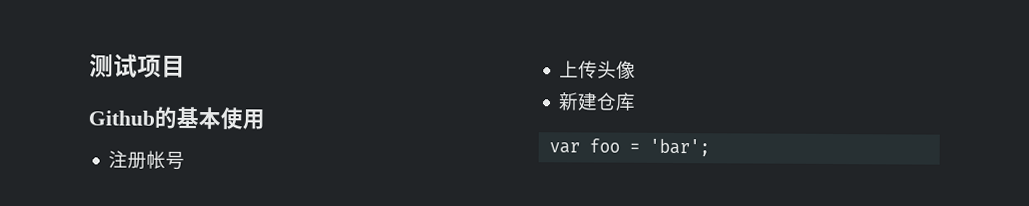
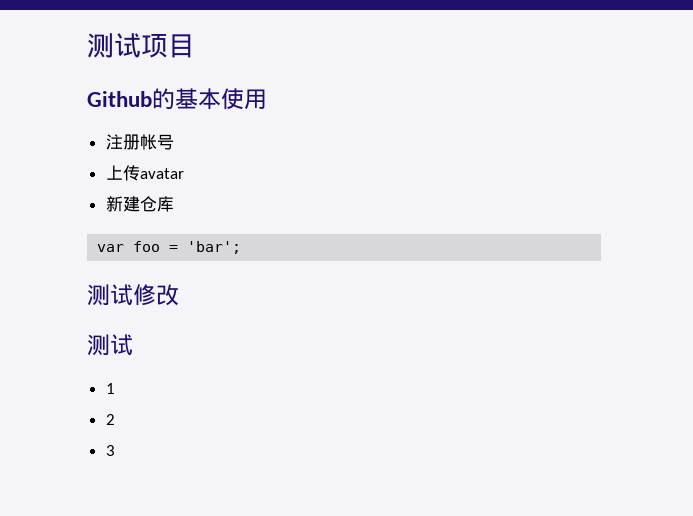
- 上传头像
+ 上传avatar
+ 测试修改
+ 测试
+ 1
+ 2
+ 3

